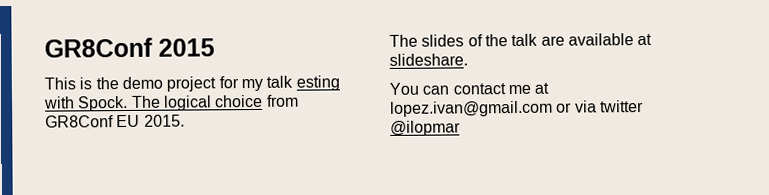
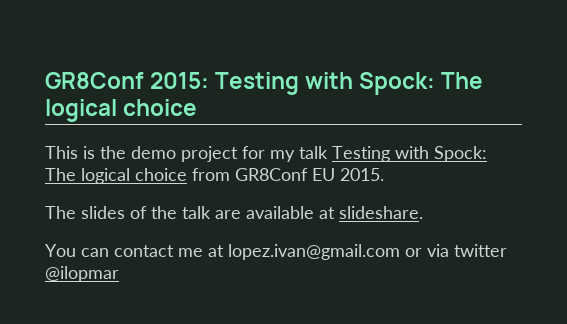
- GR8Conf 2015
+ GR8Conf 2015: Testing with Spock: The logical choice
- This is the demo project for my talk esting with Spock. The logical choice from GR8Conf EU 2015.
+ This is the demo project for my talk Testing with Spock: The logical choice from GR8Conf EU 2015.

